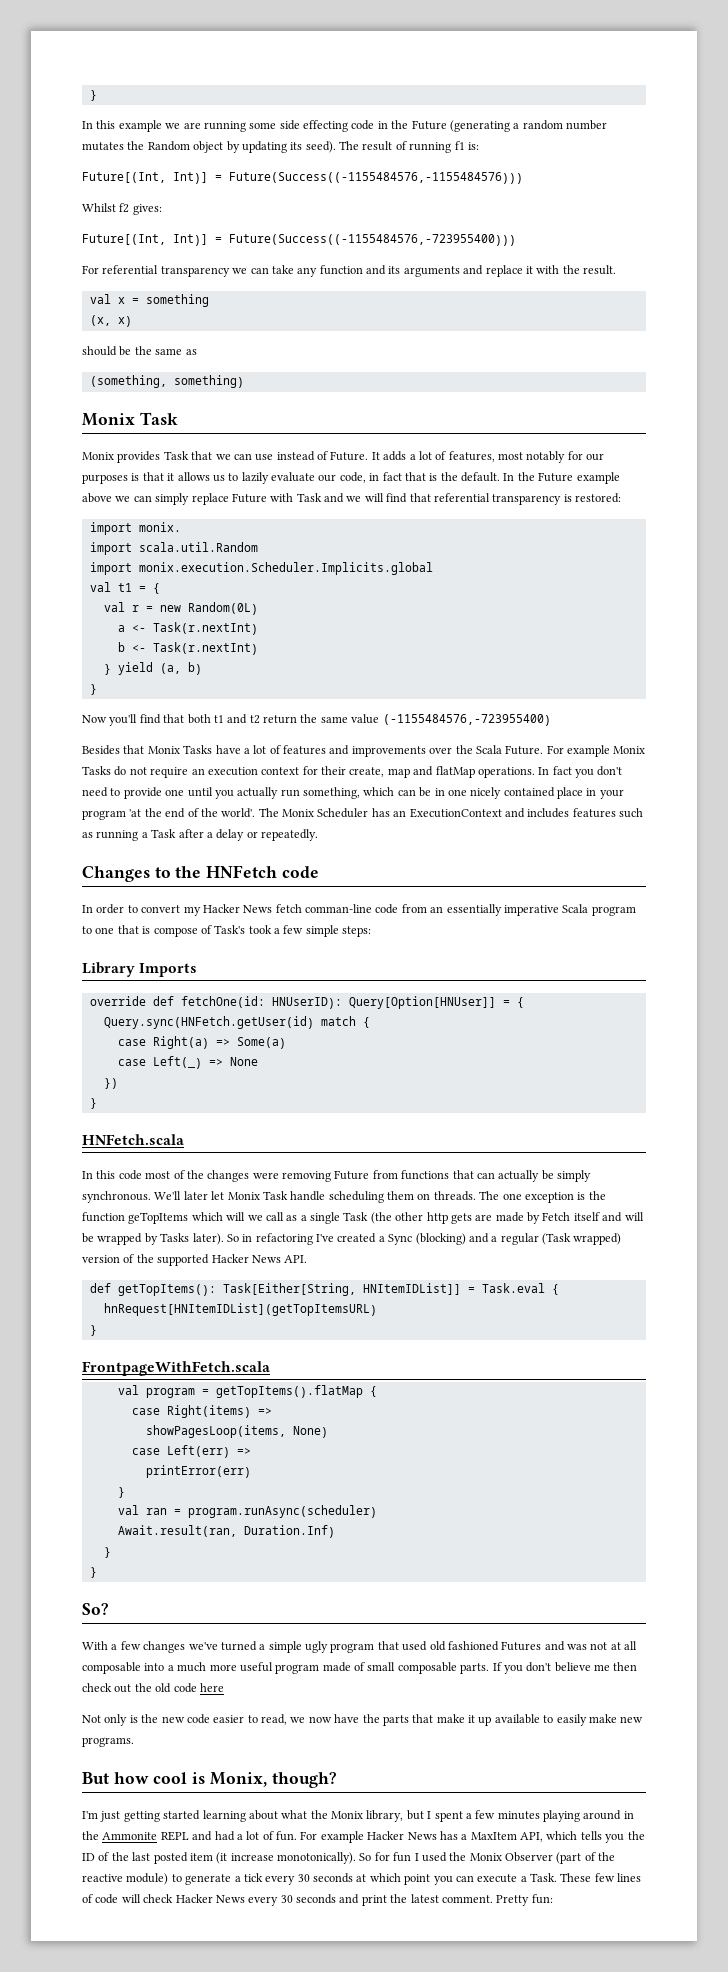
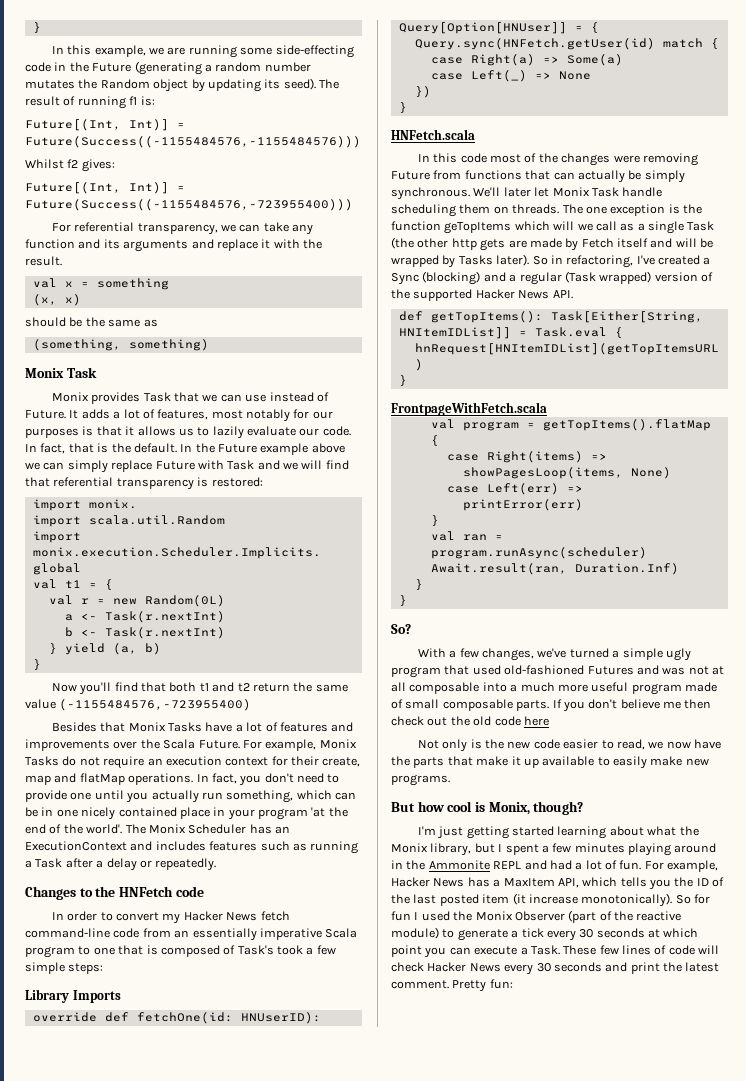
- In this example we are running some side effecting code in the Future (generating a random number mutates the Random object by updating its seed).
+ In this example, we are running some side-effecting code in the Future (generating a random number mutates the Random object by updating its seed).
- For referential transparency we can take any function and its arguments and replace it with the result.
+ For referential transparency, we can take any function and its arguments and replace it with the result.
- It adds a lot of features, most notably for our purposes is that it allows us to lazily evaluate our code, in fact that is the default.
+ It adds a lot of features, most notably for our purposes is that it allows us to lazily evaluate our code. In fact, that is the default.
- For example Monix Tasks do not require an execution context for their create, map and flatMap operations.
+ For example, Monix Tasks do not require an execution context for their create, map and flatMap operations.
- In fact you don't need to provide one until you actually run something, which can be in one nicely contained place in your program 'at the end of the world'.
+ In fact, you don't need to provide one until you actually run something, which can be in one nicely contained place in your program 'at the end of the world'.
- In order to convert my Hacker News fetch comman-line code from an essentially imperative Scala program to one that is compose of Task's took a few simple steps:
+ In order to convert my Hacker News fetch command-line code from an essentially imperative Scala program to one that is composed of Task's took a few simple steps:
- So in refactoring I've created a Sync (blocking) and a regular (Task wrapped) version of the supported Hacker News API.
+ So in refactoring, I've created a Sync (blocking) and a regular (Task wrapped) version of the supported Hacker News API.
- With a few changes we've turned a simple ugly program that used old fashioned Futures and was not at all composable into a much more useful program made of small composable parts.
+ With a few changes, we've turned a simple ugly program that used old-fashioned Futures and was not at all composable into a much more useful program made of small composable parts.
- For example Hacker News has a MaxItem API, which tells you the ID of the last posted item (it increase monotonically).
+ For example, Hacker News has a MaxItem API, which tells you the ID of the last posted item (it increase monotonically).

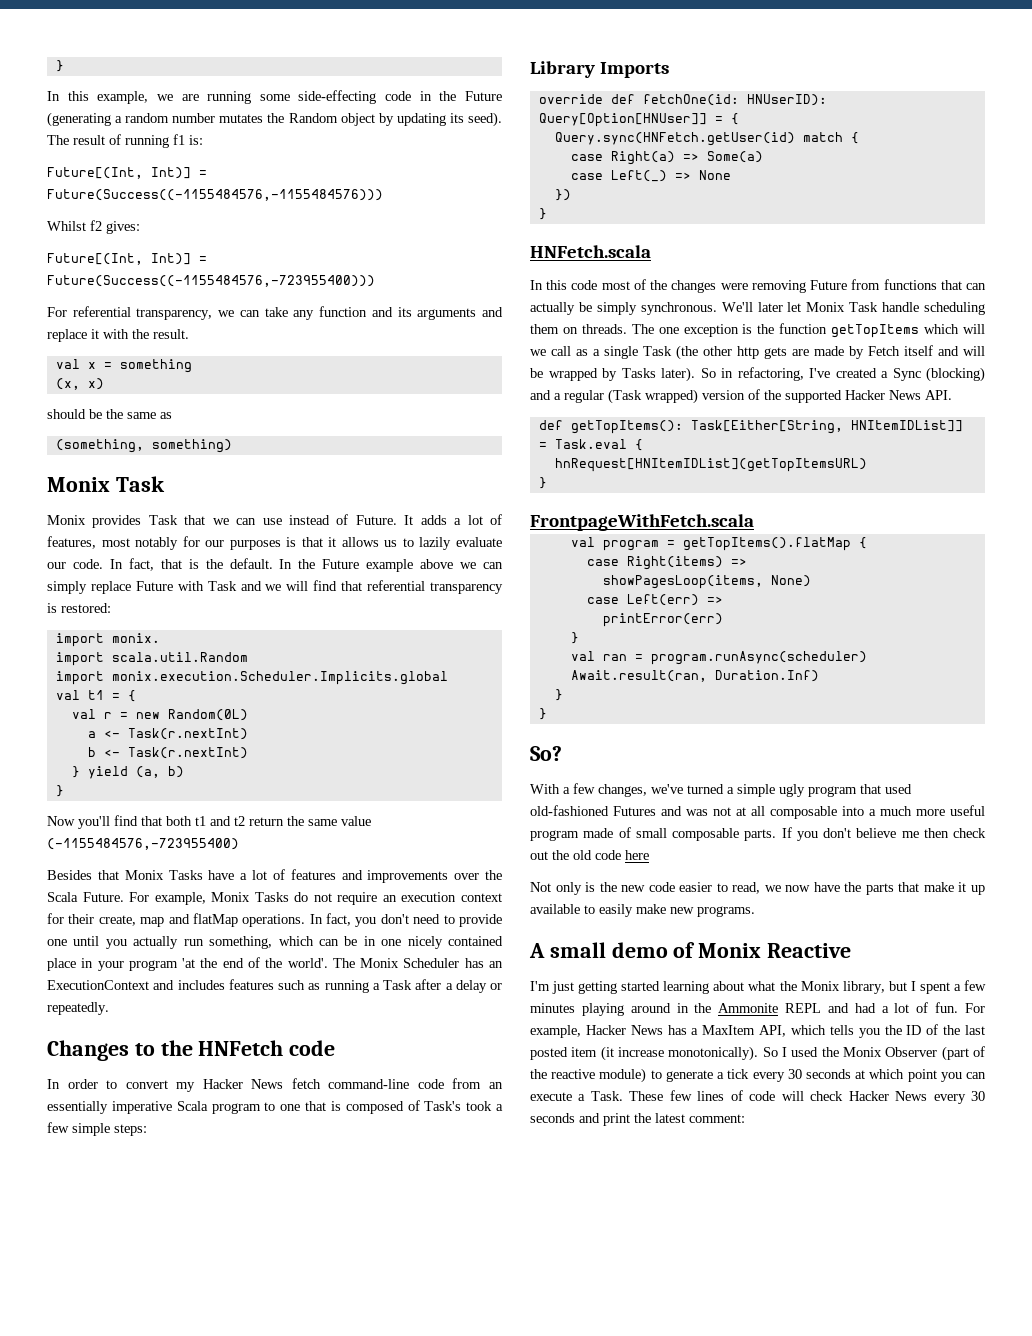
- The one exception is the function geTopItems which will we call as a single Task (the other http gets are made by Fetch itself and will be wrapped by Tasks later).
+ The one exception is the function getTopItems which will we call as a single Task (the other http gets are made by Fetch itself and will be wrapped by Tasks later).
- But how cool is Monix, though?
+ A small demo of Monix Reactive
- So for fun I used the Monix Observer (part of the reactive module) to generate a tick every 30 seconds at which point you can execute a Task.
+ So I used the Monix Observer (part of the reactive module) to generate a tick every 30 seconds at which point you can execute a Task.
- These few lines of code will check Hacker News every 30 seconds and print the latest comment. Pretty fun:
+ These few lines of code will check Hacker News every 30 seconds and print the latest comment:

